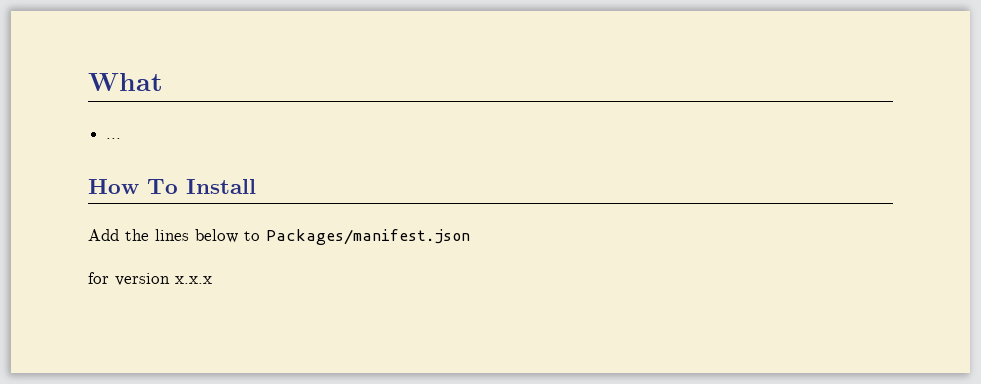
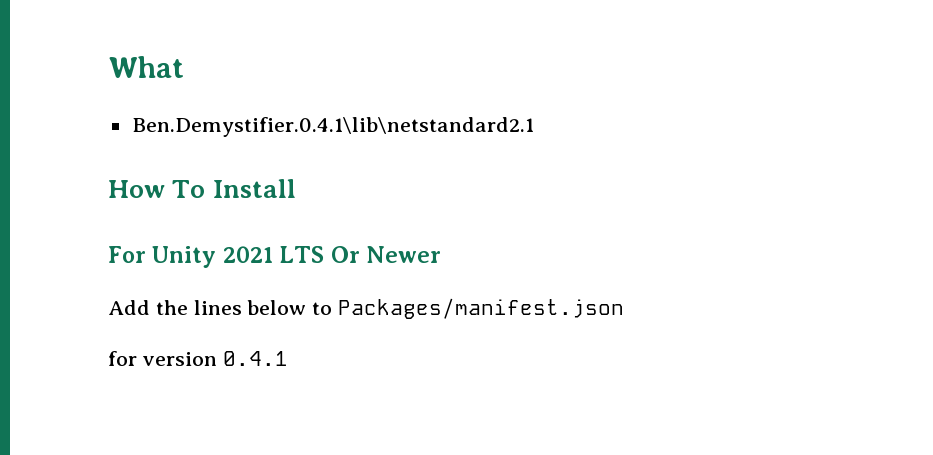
- ...
+ Ben.Demystifier.0.4.1\lib\netstandard2.1
+ For Unity 2021 LTS Or Newer
- for version x.x.x
+ for version 0.4.1

